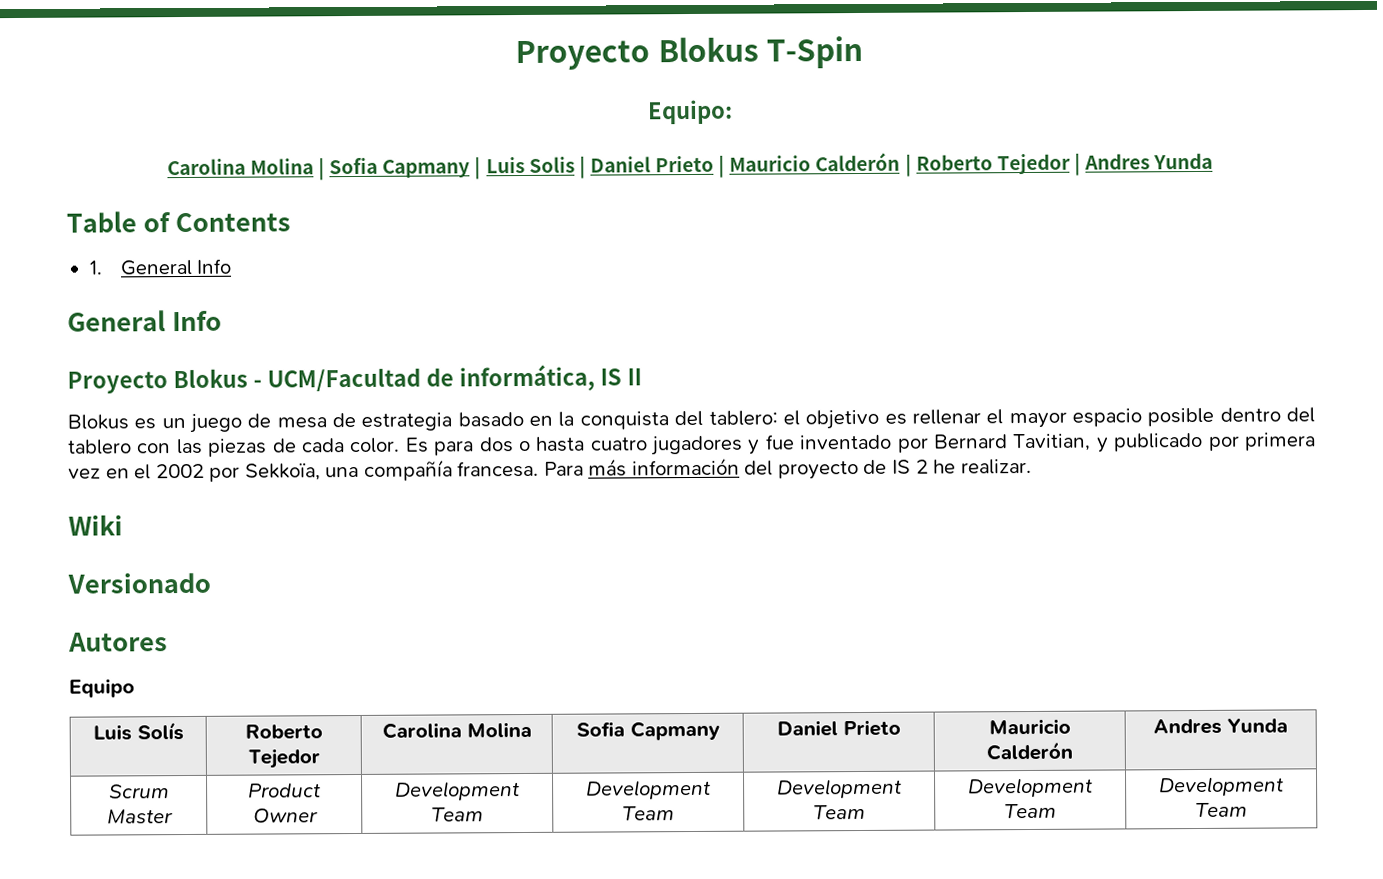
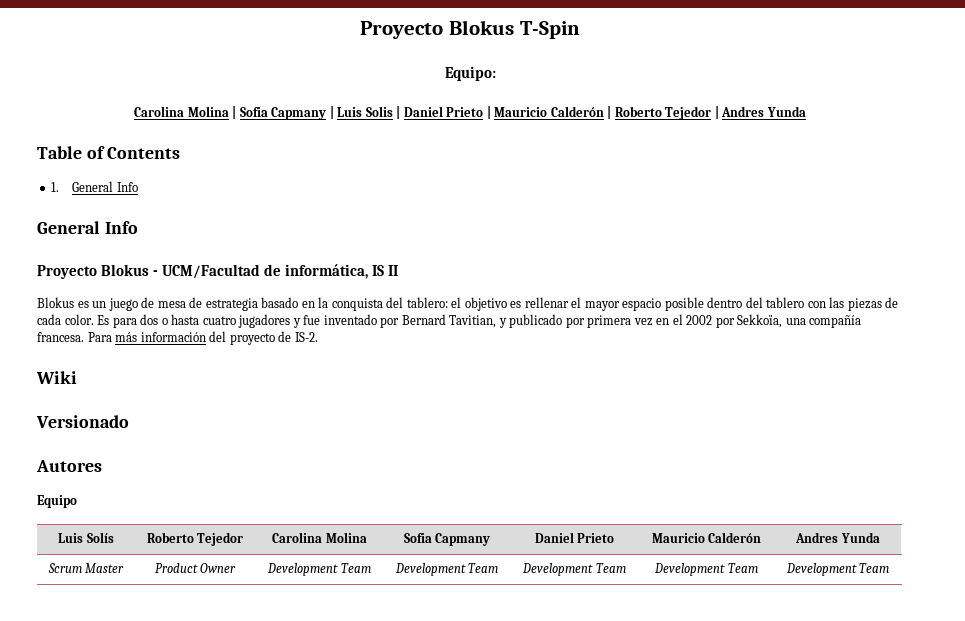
- Para más información del proyecto de IS 2 he realizar.
+ Para más información del proyecto de IS-2.

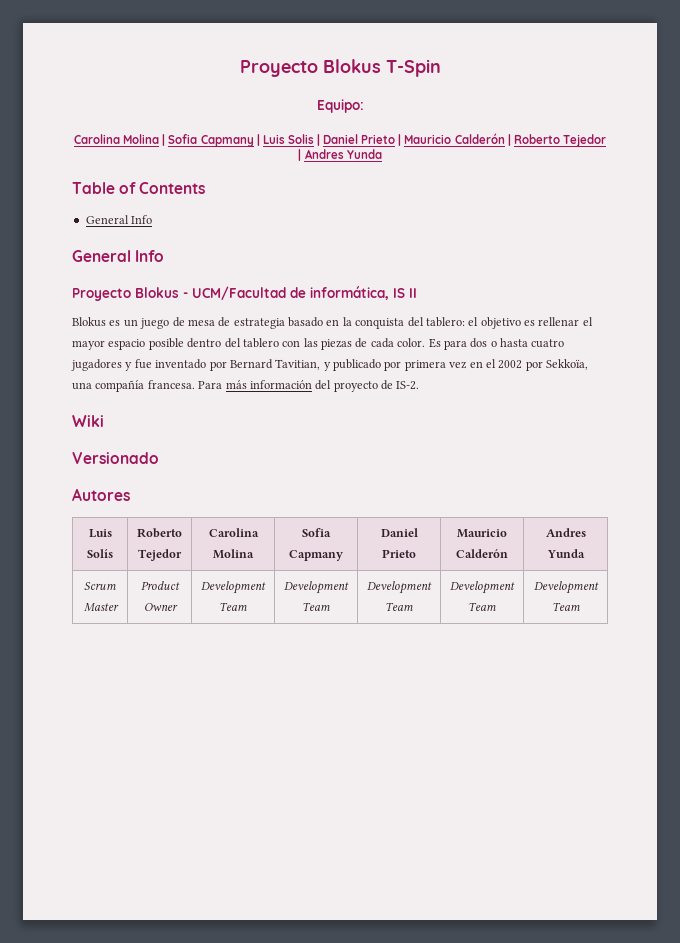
  Table of Contents
- 1. General Info
+ General Info
- Equipo

